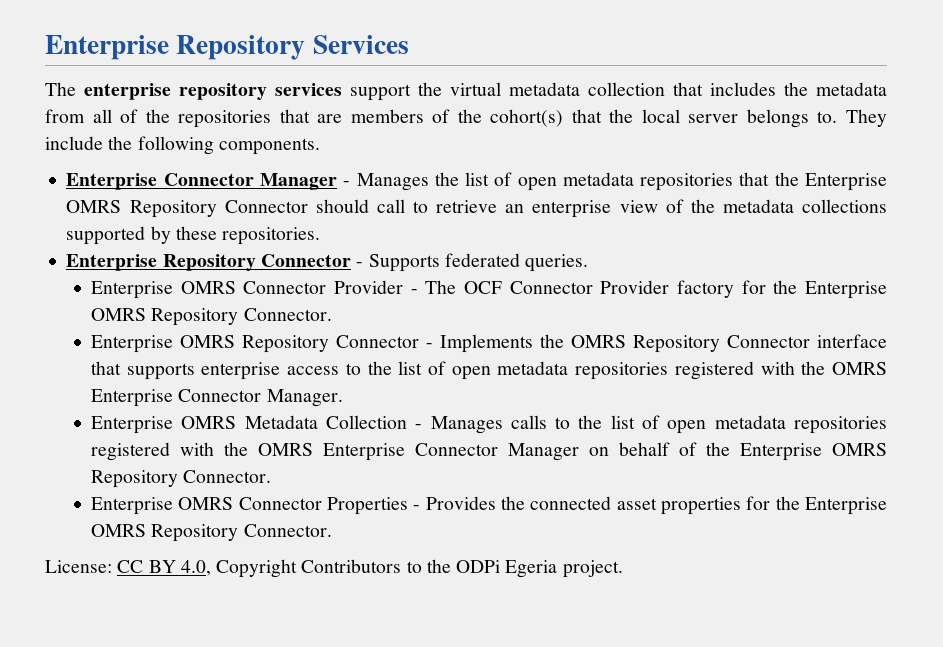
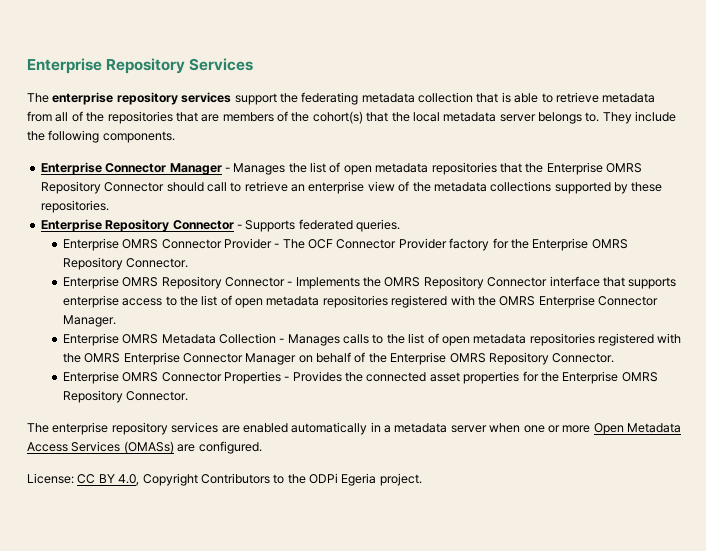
- The enterprise repository services support the virtual metadata collection that includes the metadata from all of the repositories that are members of the cohort(s) that the local server belongs to.
+ The enterprise repository services support the federating metadata collection that is able to retrieve metadata from all of the repositories that are members of the cohort(s) that the local metadata server belongs to.
+ The enterprise repository services are enabled automatically in a metadata server when one or more Open Metadata Access Services (OMASs) are configured.

